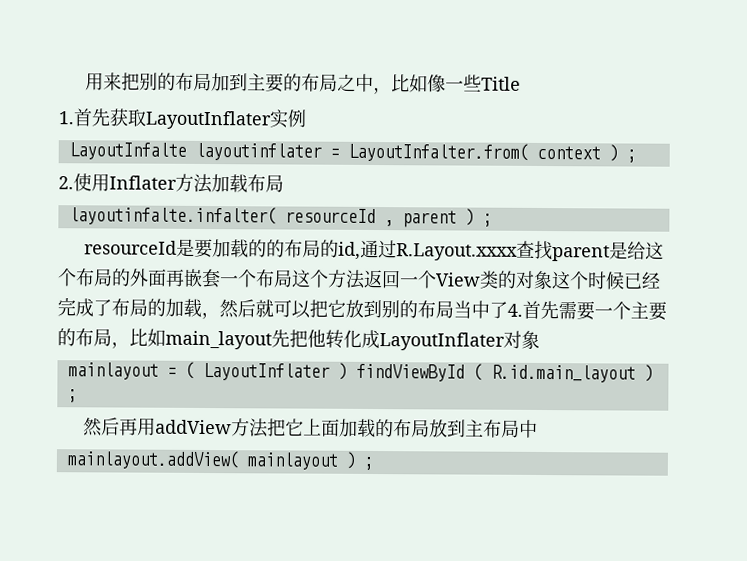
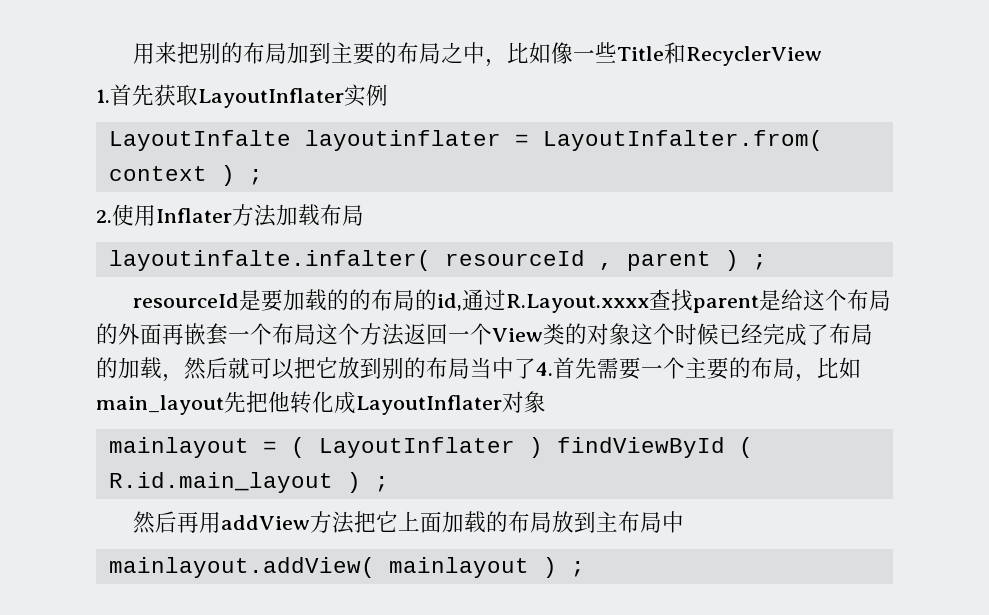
- 用来把别的布局加到主要的布局之中，比如像一些Title
+ 用来把别的布局加到主要的布局之中，比如像一些Title和RecyclerView

